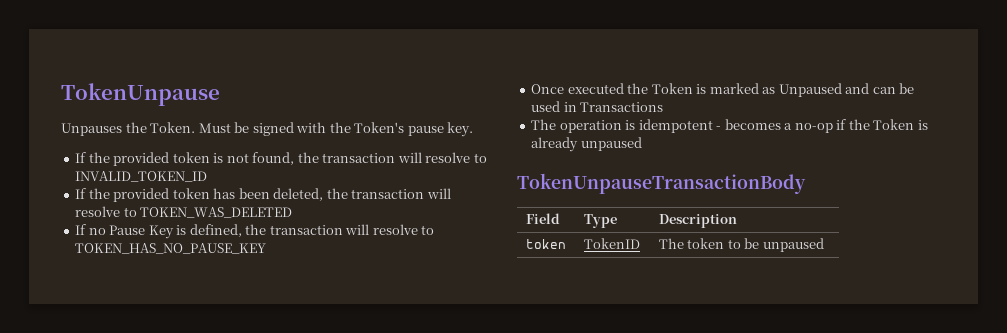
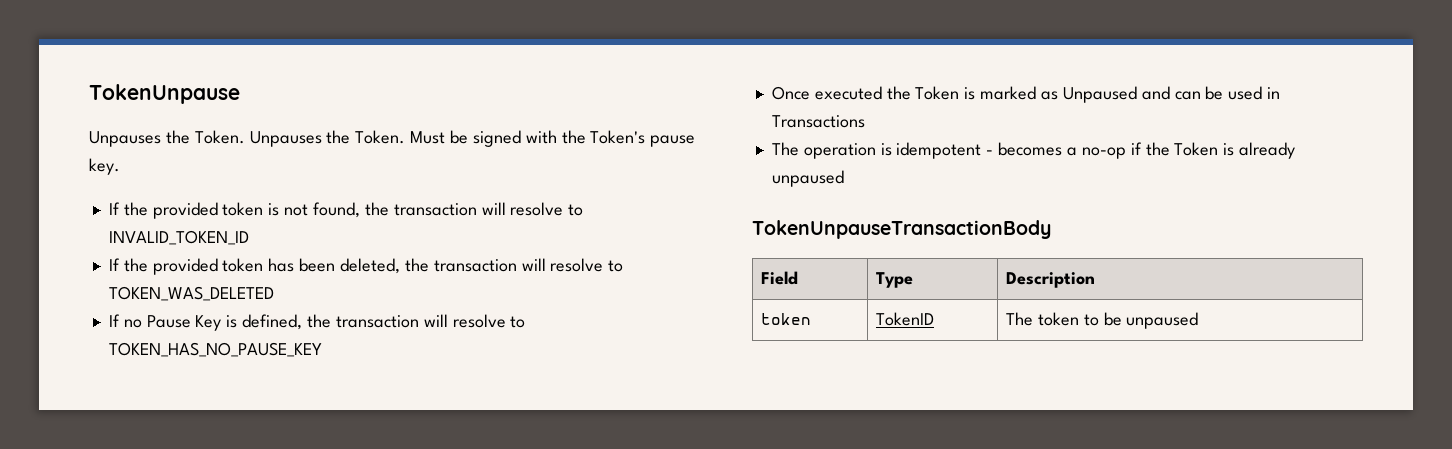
- Unpauses the Token.
+ Unpauses the Token. Unpauses the Token.

